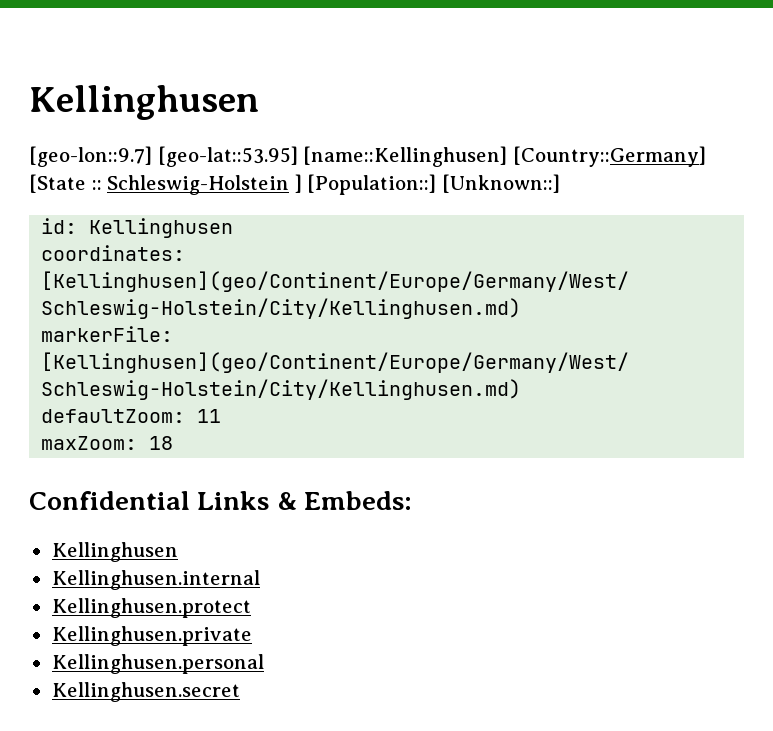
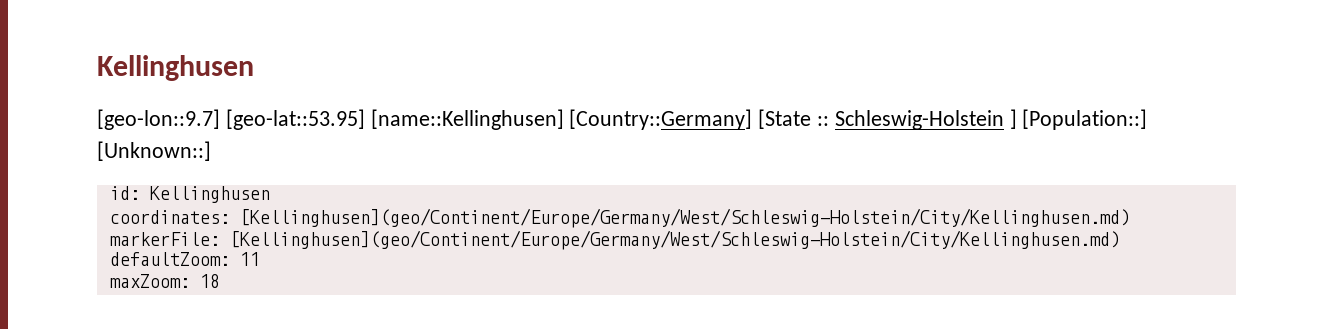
- Confidential Links & Embeds:
- Kellinghusen
- Kellinghusen.internal
- Kellinghusen.protect
- Kellinghusen.private
- Kellinghusen.personal
- Kellinghusen.secret

